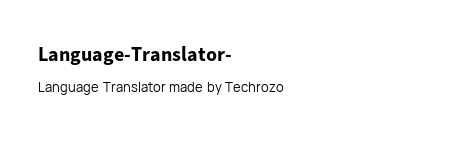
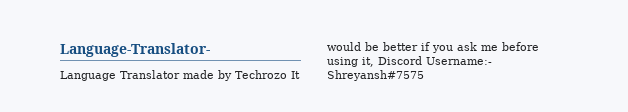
- Language Translator made by Techrozo
+ Language Translator made by Techrozo It would be better if you ask me before using it, Discord Username:- Shreyansh#7575

